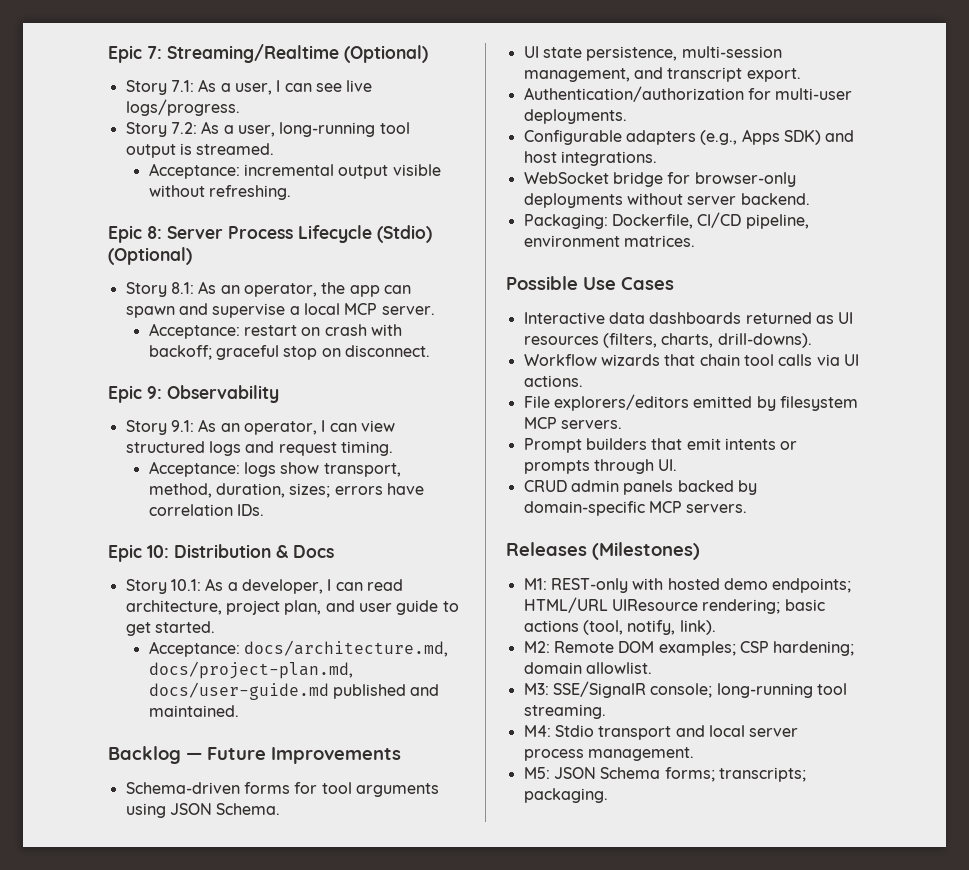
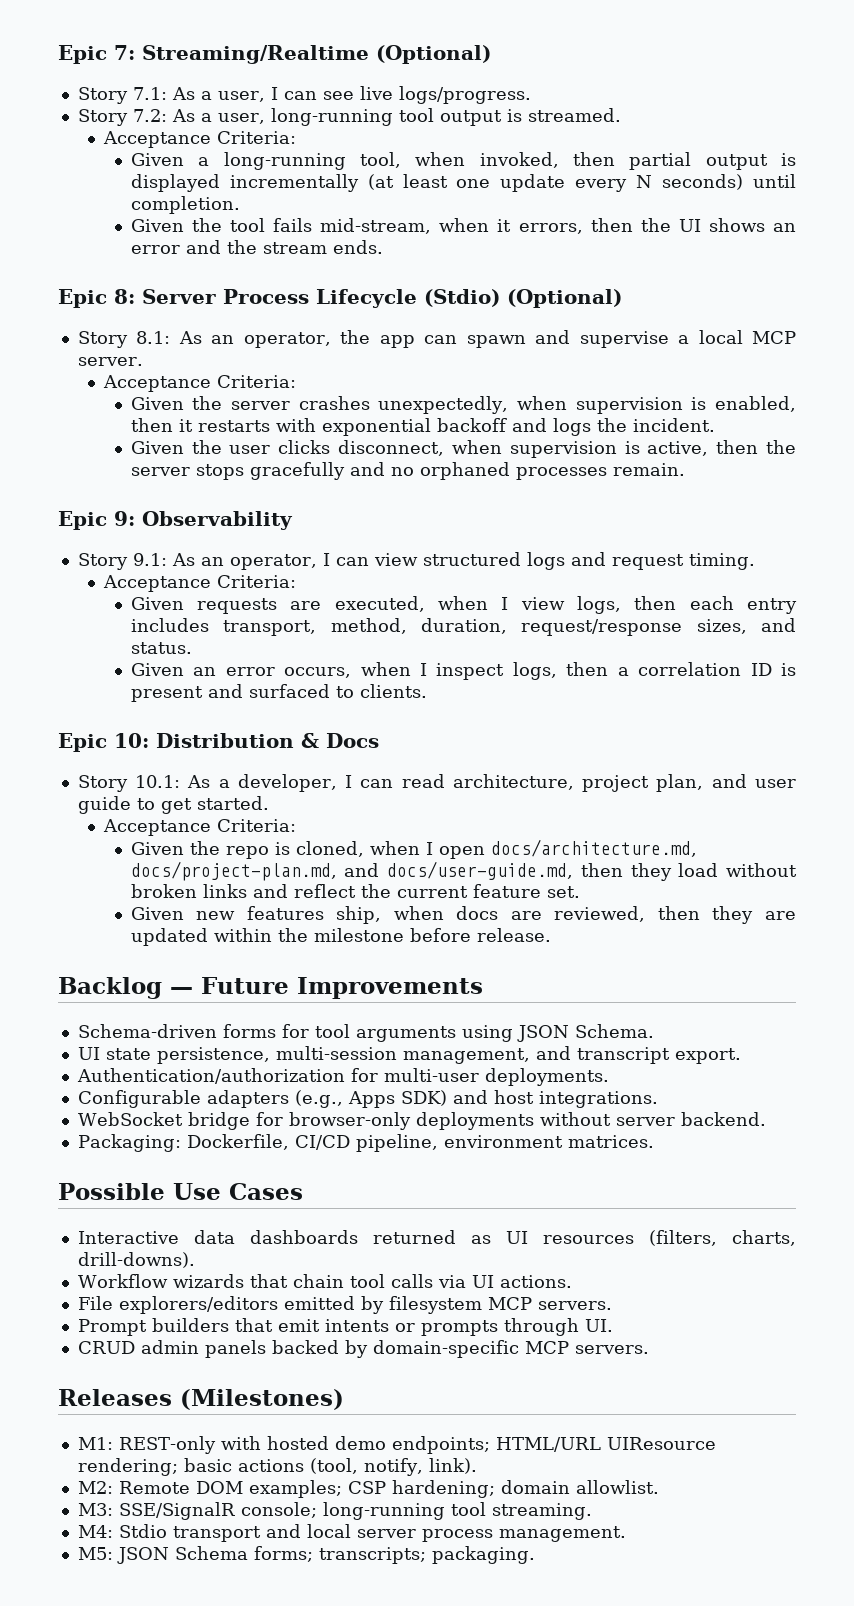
  Story 7.2: As a user, long-running tool output is streamed.
- Acceptance: incremental output visible without refreshing.
+ Acceptance Criteria:
+ Given a long-running tool, when invoked, then partial output is displayed incrementally (at least one update every N seconds) until completion.
+ Given the tool fails mid-stream, when it errors, then the UI shows an error and the stream ends.
  Story 8.1: As an operator, the app can spawn and supervise a local MCP server.
- Acceptance: restart on crash with backoff; graceful stop on disconnect.
+ Acceptance Criteria:
+ Given the server crashes unexpectedly, when supervision is enabled, then it restarts with exponential backoff and logs the incident.
+ Given the user clicks disconnect, when supervision is active, then the server stops gracefully and no orphaned processes remain.
  Story 9.1: As an operator, I can view structured logs and request timing.
- Acceptance: logs show transport, method, duration, sizes; errors have correlation IDs.
+ Acceptance Criteria:
+ Given requests are executed, when I view logs, then each entry includes transport, method, duration, request/response sizes, and status.
+ Given an error occurs, when I inspect logs, then a correlation ID is present and surfaced to clients.
  Story 10.1: As a developer, I can read architecture, project plan, and user guide to get started.
- Acceptance: docs/architecture.md, docs/project-plan.md, docs/user-guide.md published and maintained.
+ Acceptance Criteria:
+ Given the repo is cloned, when I open docs/architecture.md, docs/project-plan.md, and docs/user-guide.md, then they load without broken links and reflect the current feature set.
+ Given new features ship, when docs are reviewed, then they are updated within the milestone before release.

